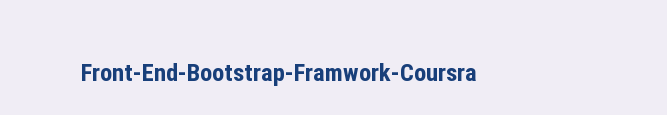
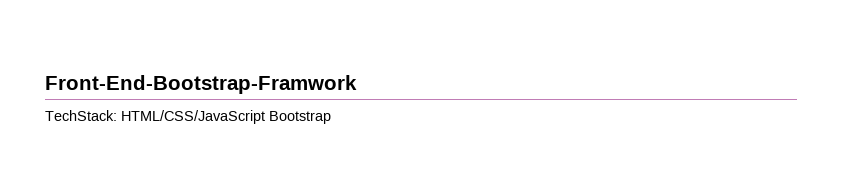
- Front-End-Bootstrap-Framwork-Coursra
+ Front-End-Bootstrap-Framwork
+ TechStack: HTML/CSS/JavaScript Bootstrap

